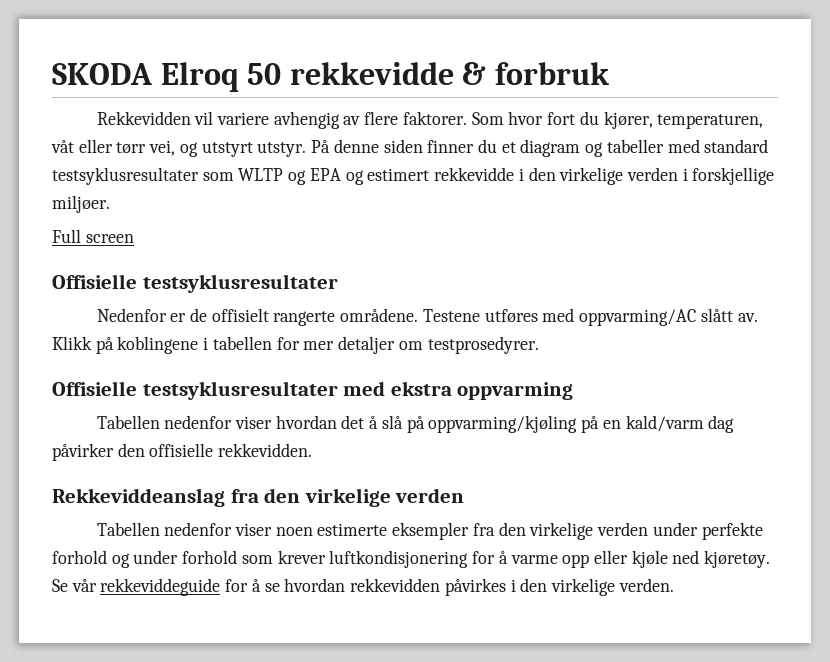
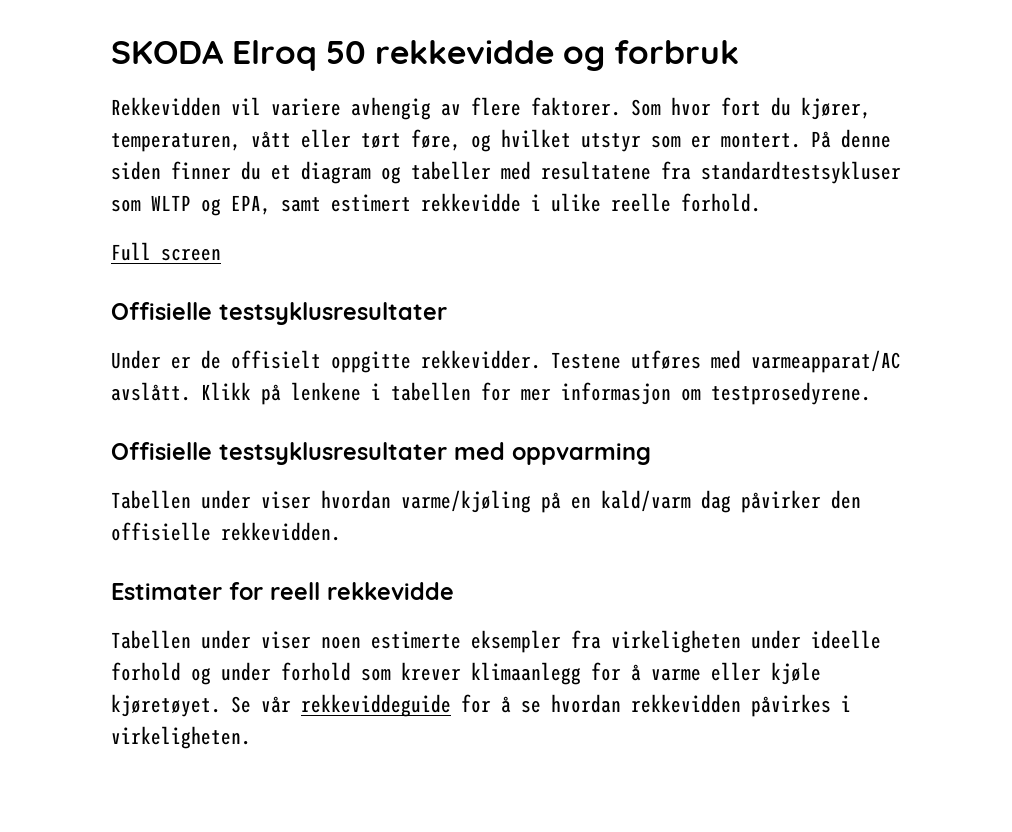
- SKODA Elroq 50 rekkevidde & forbruk
+ SKODA Elroq 50 rekkevidde og forbruk
- Som hvor fort du kjører, temperaturen, våt eller tørr vei, og utstyrt utstyr.
+ Som hvor fort du kjører, temperaturen, vått eller tørt føre, og hvilket utstyr som er montert.
- På denne siden finner du et diagram og tabeller med standard testsyklusresultater som WLTP og EPA og estimert rekkevidde i den virkelige verden i forskjellige miljøer.
+ På denne siden finner du et diagram og tabeller med resultatene fra standardtestsykluser som WLTP og EPA, samt estimert rekkevidde i ulike reelle forhold.
- Nedenfor er de offisielt rangerte områdene.
+ Under er de offisielt oppgitte rekkevidder.
- Testene utføres med oppvarming/AC slått av.
+ Testene utføres med varmeapparat/AC avslått.
- Klikk på koblingene i tabellen for mer detaljer om testprosedyrer.
+ Klikk på lenkene i tabellen for mer informasjon om testprosedyrene.
- Offisielle testsyklusresultater med ekstra oppvarming
+ Offisielle testsyklusresultater med oppvarming
- Tabellen nedenfor viser hvordan det å slå på oppvarming/kjøling på en kald/varm dag påvirker den offisielle rekkevidden.
+ Tabellen under viser hvordan varme/kjøling på en kald/varm dag påvirker den offisielle rekkevidden.
- Rekkeviddeanslag fra den virkelige verden
- Tabellen nedenfor viser noen estimerte eksempler fra den virkelige verden under perfekte forhold og under forhold som krever luftkondisjonering for å varme opp eller kjøle ned kjøretøy.
+ Estimater for reell rekkevidde
+ Tabellen under viser noen estimerte eksempler fra virkeligheten under ideelle forhold og under forhold som krever klimaanlegg for å varme eller kjøle kjøretøyet.
- Se vår rekkeviddeguide for å se hvordan rekkevidden påvirkes i den virkelige verden.
+ Se vår rekkeviddeguide for å se hvordan rekkevidden påvirkes i virkeligheten.

